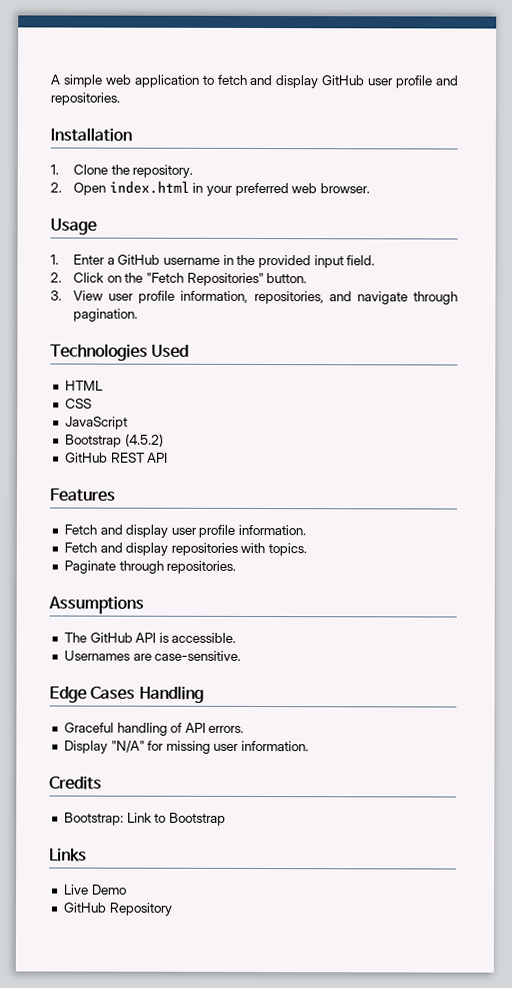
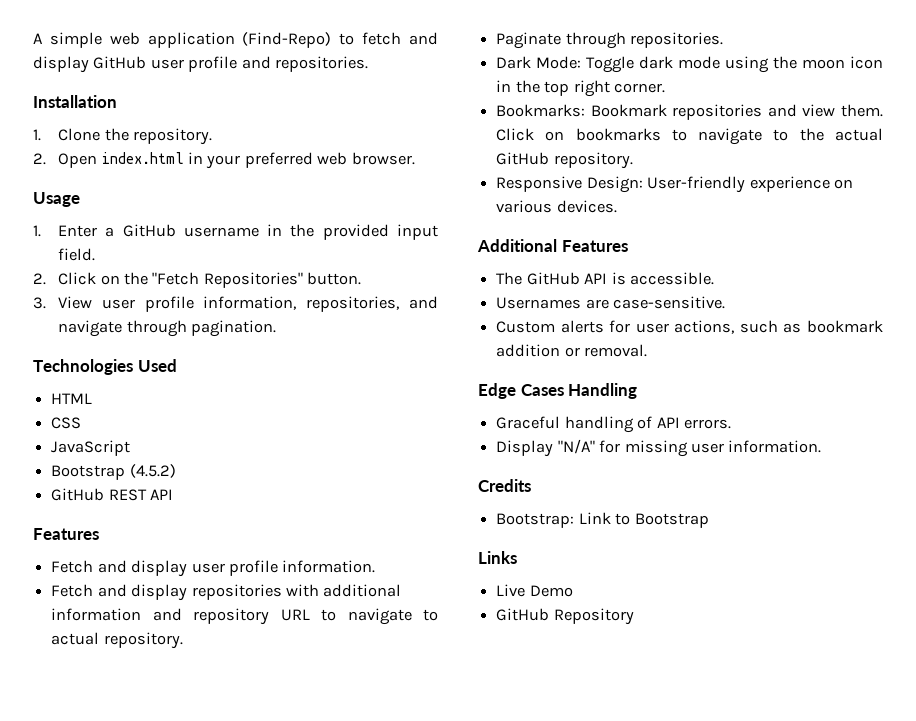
- A simple web application to fetch and display GitHub user profile and repositories.
+ A simple web application (Find-Repo) to fetch and display GitHub user profile and repositories.
- Fetch and display repositories with topics.
+ Fetch and display repositories with additional information and repository URL to navigate to actual repository.
  Paginate through repositories.
- Assumptions
+ Dark Mode: Toggle dark mode using the moon icon in the top right corner.
+ Bookmarks: Bookmark repositories and view them. Click on bookmarks to navigate to the actual GitHub repository.
+ Responsive Design: User-friendly experience on various devices.
+ Additional Features
+ Custom alerts for user actions, such as bookmark addition or removal.

